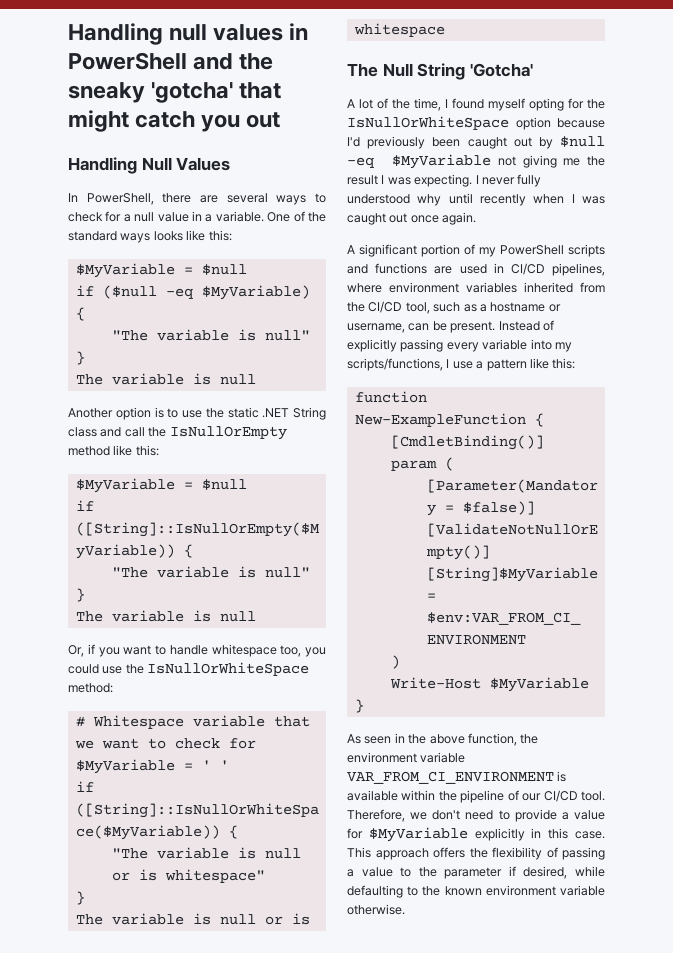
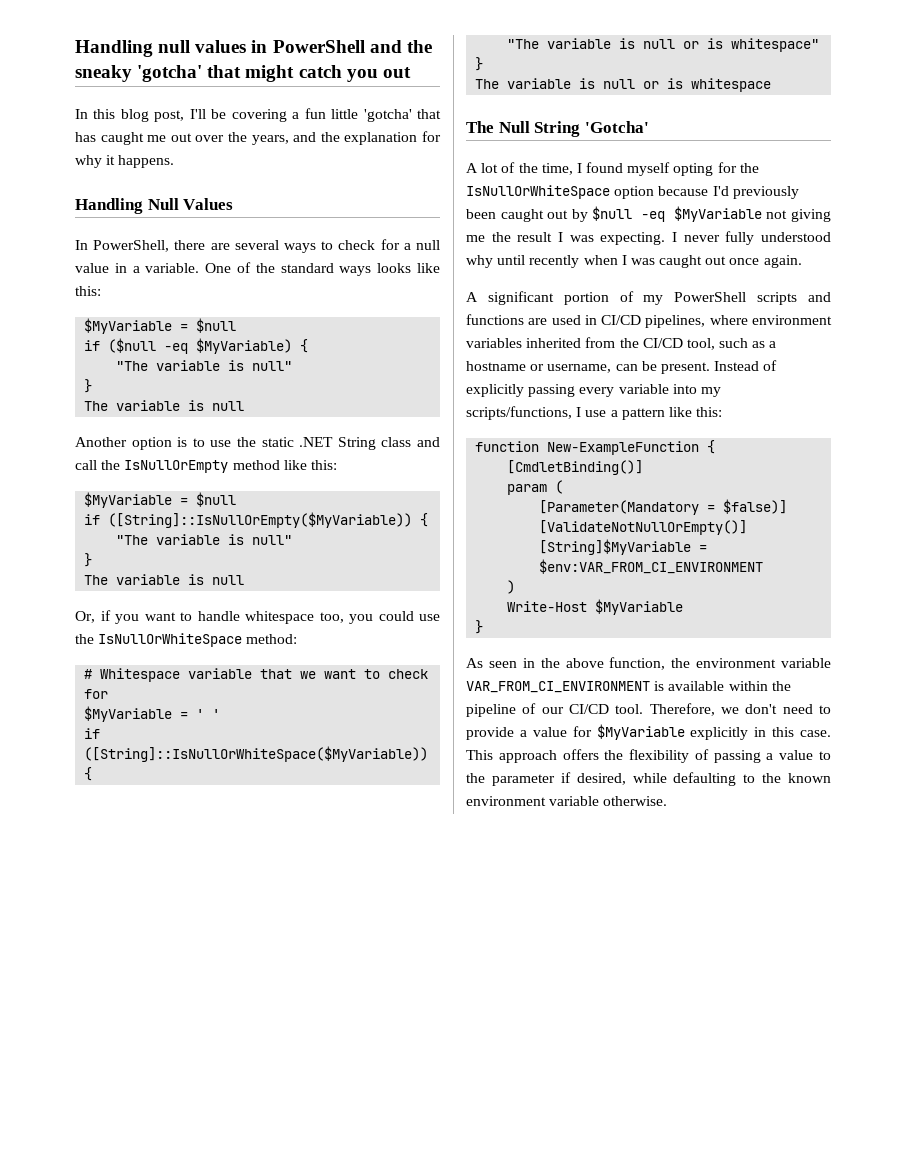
+ In this blog post, I'll be covering a fun little 'gotcha' that has caught me out over the years, and the explanation for why it happens.

